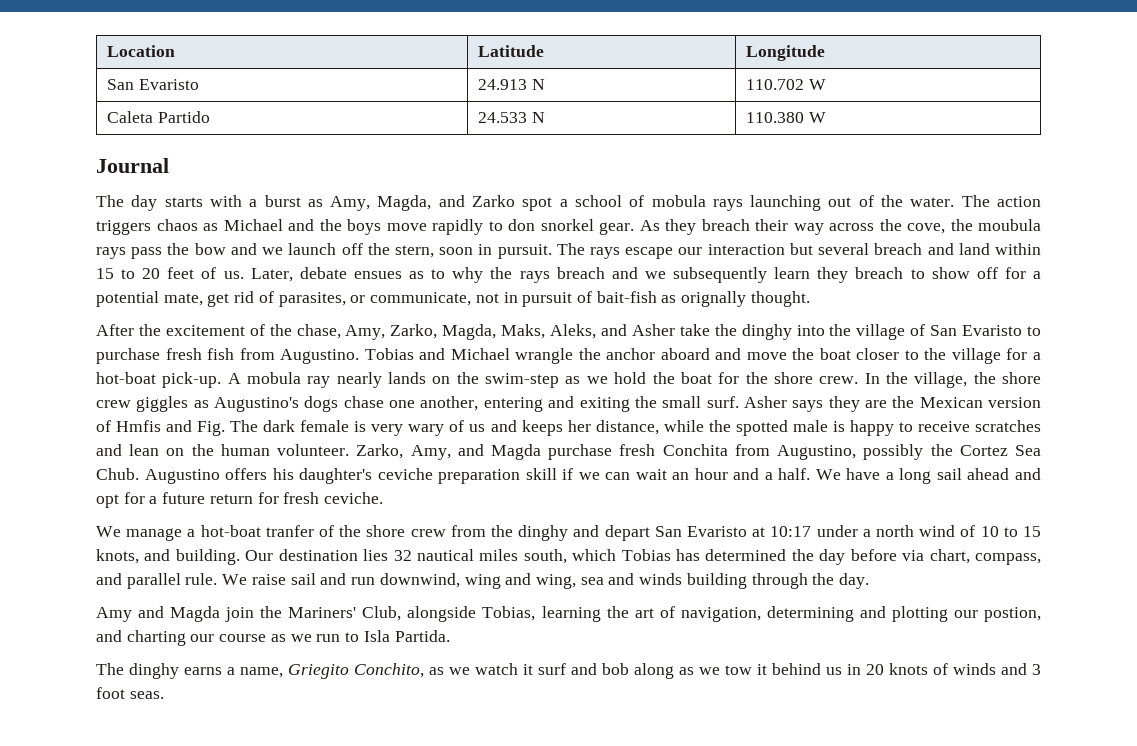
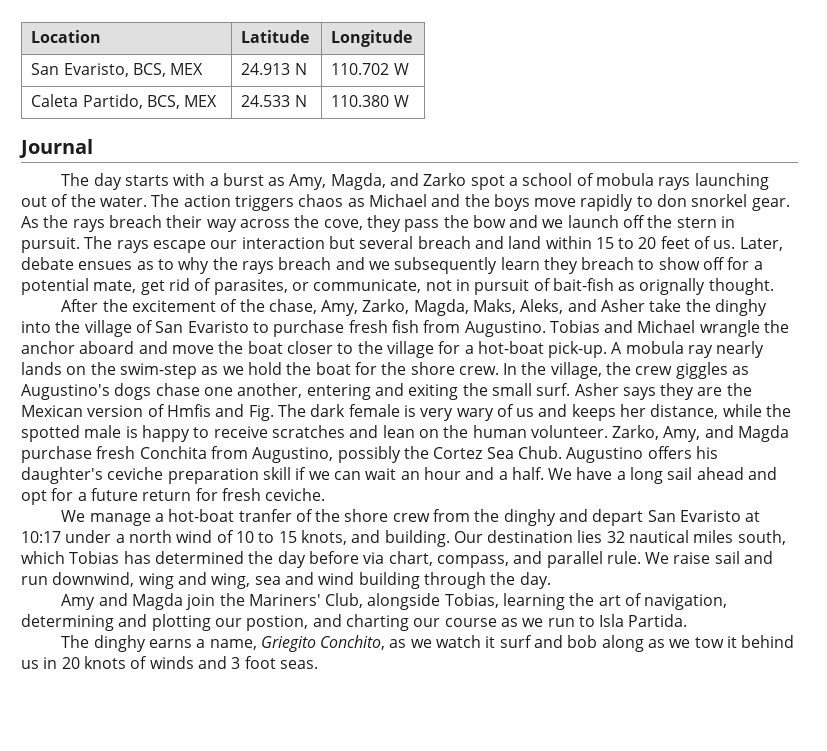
- San Evaristo | 24.913 N | 110.702 W
+ San Evaristo, BCS, MEX | 24.913 N | 110.702 W
- Caleta Partido | 24.533 N | 110.380 W
+ Caleta Partido, BCS, MEX | 24.533 N | 110.380 W
- As they breach their way across the cove, the moubula rays pass the bow and we launch off the stern, soon in pursuit.
+ As the rays breach their way across the cove, they pass the bow and we launch off the stern in pursuit.
- In the village, the shore crew giggles as Augustino's dogs chase one another, entering and exiting the small surf.
+ In the village, the crew giggles as Augustino's dogs chase one another, entering and exiting the small surf.
- We raise sail and run downwind, wing and wing, sea and winds building through the day.
+ We raise sail and run downwind, wing and wing, sea and wind building through the day.

